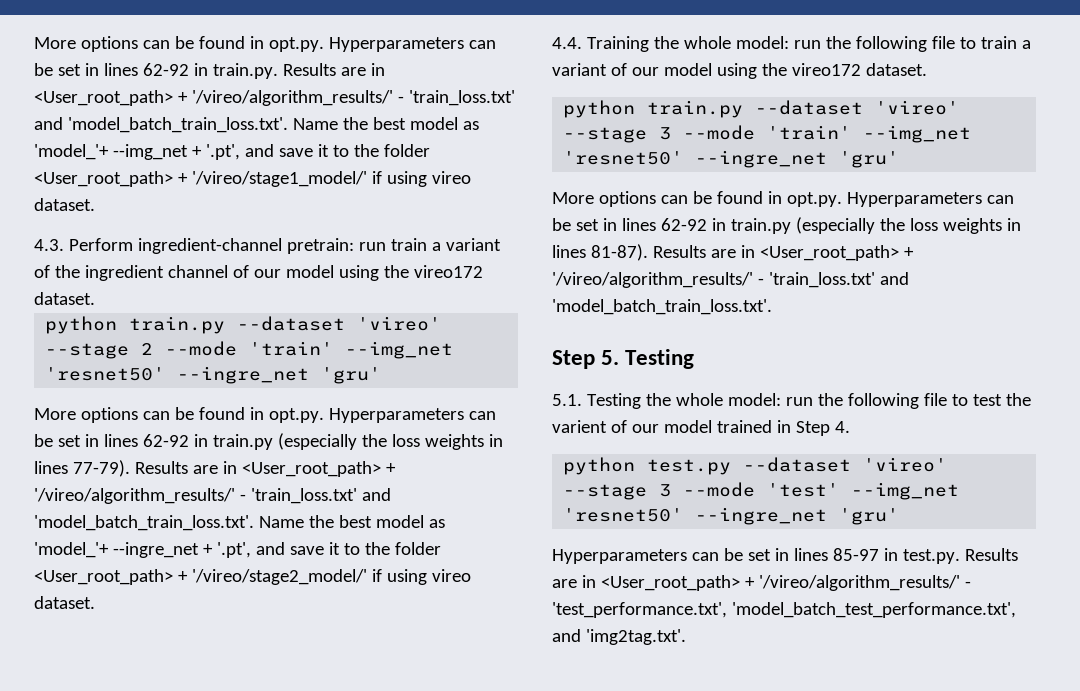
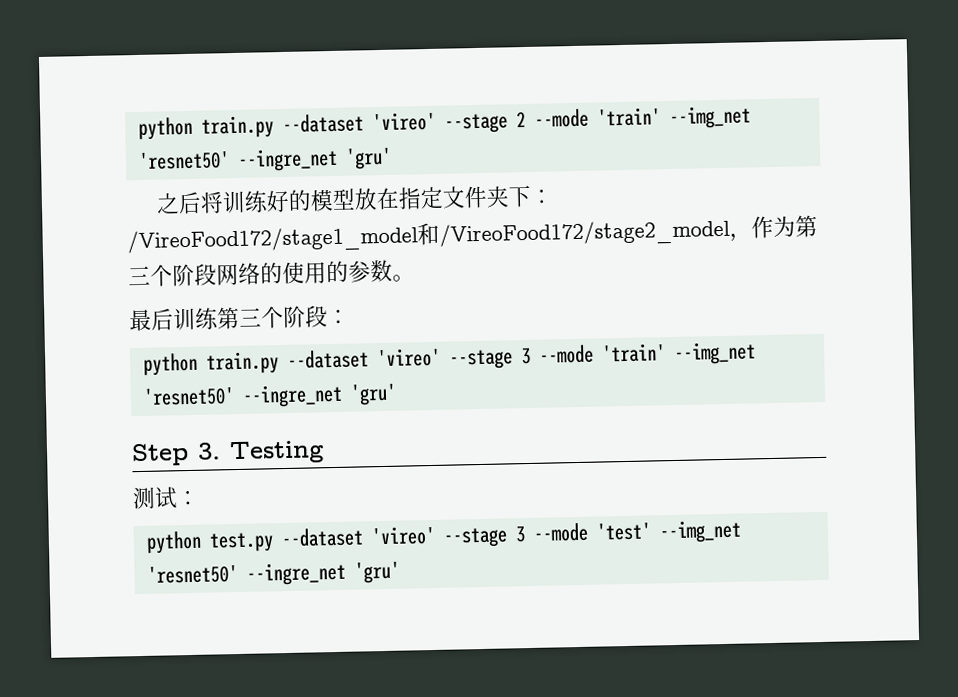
- More options can be found in opt.py. Hyperparameters can be set in lines 62-92 in train.py. Results are in <User_root_path> + '/vireo/algorithm_results/' - 'train_loss.txt' and 'model_batch_train_loss.txt'. Name the best model as 'model_'+ --img_net + '.pt', and save it to the folder <User_root_path> + '/vireo/stage1_model/' if using vireo dataset.
- 4.3. Perform ingredient-channel pretrain: run train a variant of the ingredient channel of our model using the vireo172 dataset.
- More options can be found in opt.py. Hyperparameters can be set in lines 62-92 in train.py (especially the loss weights in lines 77-79). Results are in <User_root_path> + '/vireo/algorithm_results/' - 'train_loss.txt' and 'model_batch_train_loss.txt'. Name the best model as 'model_'+ --ingre_net + '.pt', and save it to the folder <User_root_path> + '/vireo/stage2_model/' if using vireo dataset.
- 4.4. Training the whole model: run the following file to train a variant of our model using the vireo172 dataset.
+ 之后将训练好的模型放在指定文件夹下：/VireoFood172/stage1_model和/VireoFood172/stage2_model，作为第三个阶段网络的使用的参数。
+ 最后训练第三个阶段：
- More options can be found in opt.py. Hyperparameters can be set in lines 62-92 in train.py (especially the loss weights in lines 81-87). Results are in <User_root_path> + '/vireo/algorithm_results/' - 'train_loss.txt' and 'model_batch_train_loss.txt'.
- Step 5. Testing
+ Step 3. Testing
- 5.1. Testing the whole model: run the following file to test the varient of our model trained in Step 4.
+ 测试：
- Hyperparameters can be set in lines 85-97 in test.py. Results are in <User_root_path> + '/vireo/algorithm_results/' - 'test_performance.txt', 'model_batch_test_performance.txt', and 'img2tag.txt'.

